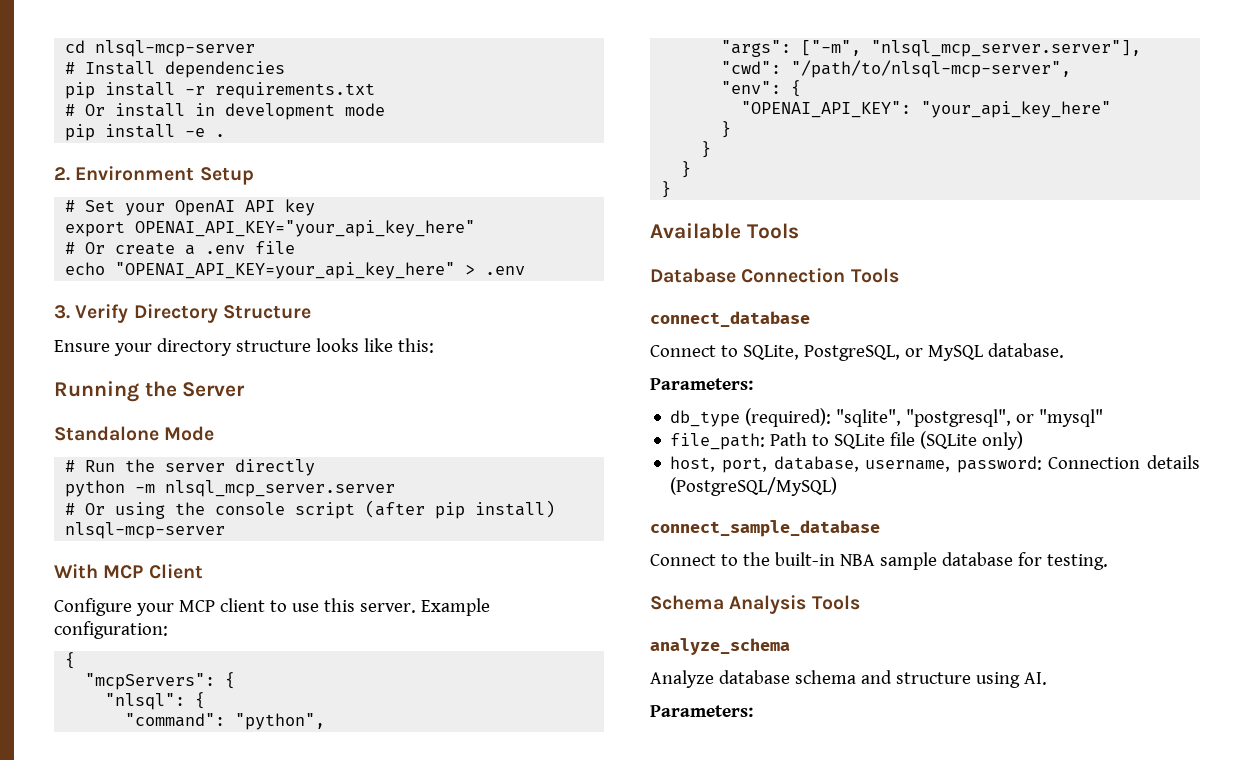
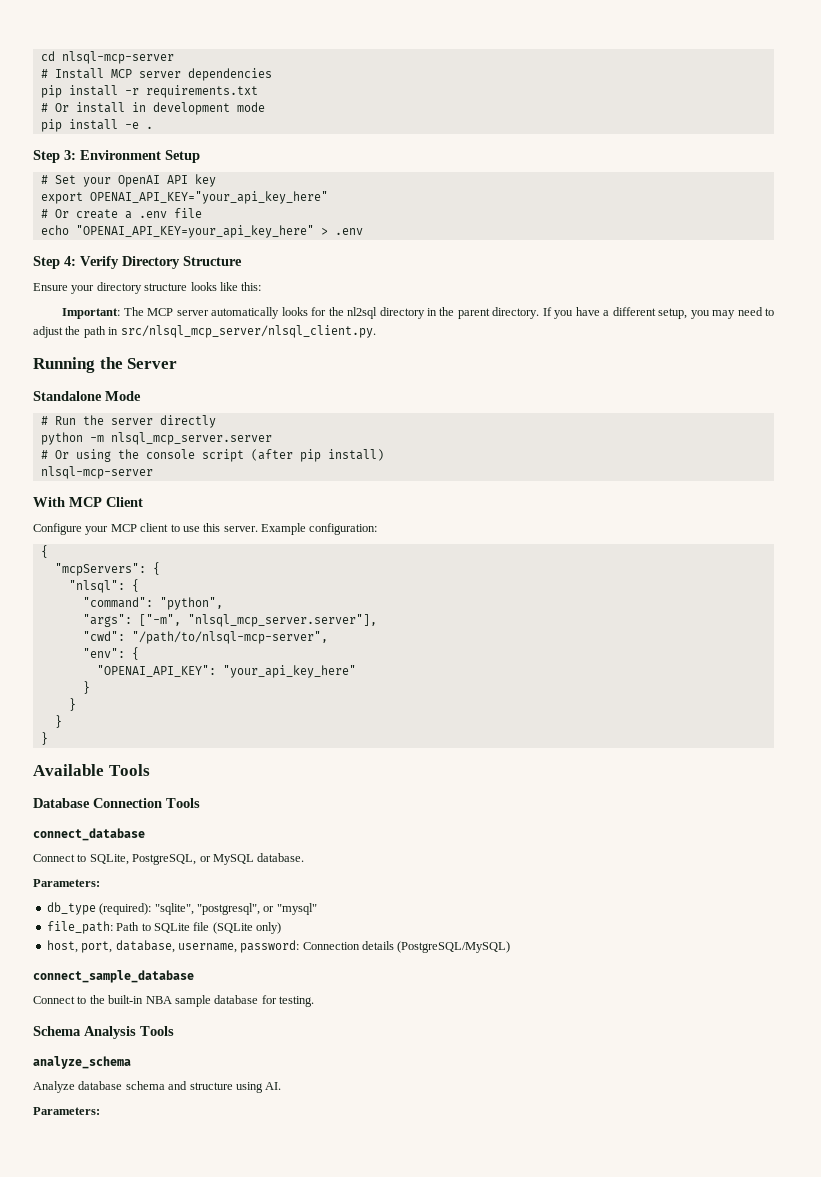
- # Install dependencies
+ # Install MCP server dependencies
- 2. Environment Setup
+ Step 3: Environment Setup
- 3. Verify Directory Structure
+ Step 4: Verify Directory Structure
+ Important: The MCP server automatically looks for the nl2sql directory in the parent directory. If you have a different setup, you may need to adjust the path in src/nlsql_mcp_server/nlsql_client.py.

